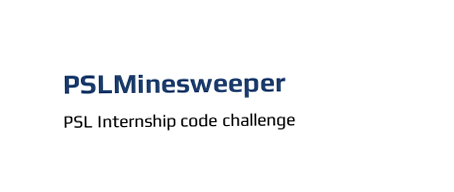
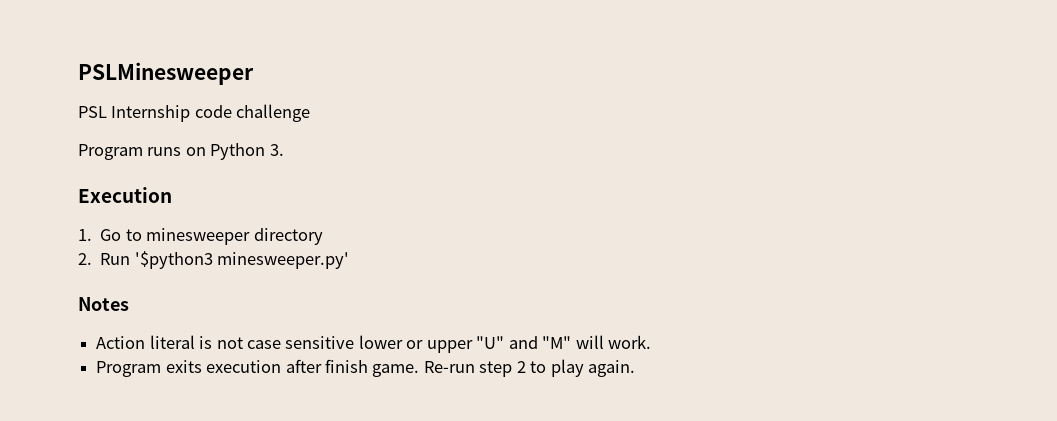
+ Program runs on Python 3.
+ Execution
+ 1. Go to minesweeper directory
+ 2. Run '$python3 minesweeper.py'
+ Notes
+ Action literal is not case sensitive lower or upper "U" and "M" will work.
+ Program exits execution after finish game. Re-run step 2 to play again.

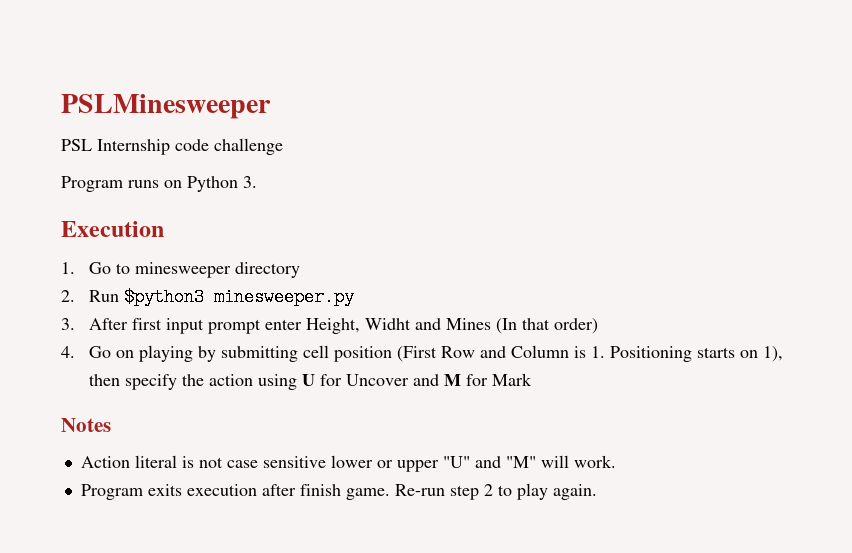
- 2. Run '$python3 minesweeper.py'
+ 2. Run $python3 minesweeper.py
+ 3. After first input prompt enter Height, Widht and Mines (In that order)
+ 4. Go on playing by submitting cell position (First Row and Column is 1. Positioning starts on 1), then specify the action using U for Uncover and M for Mark

